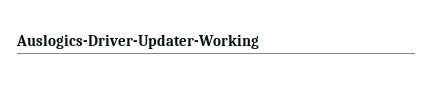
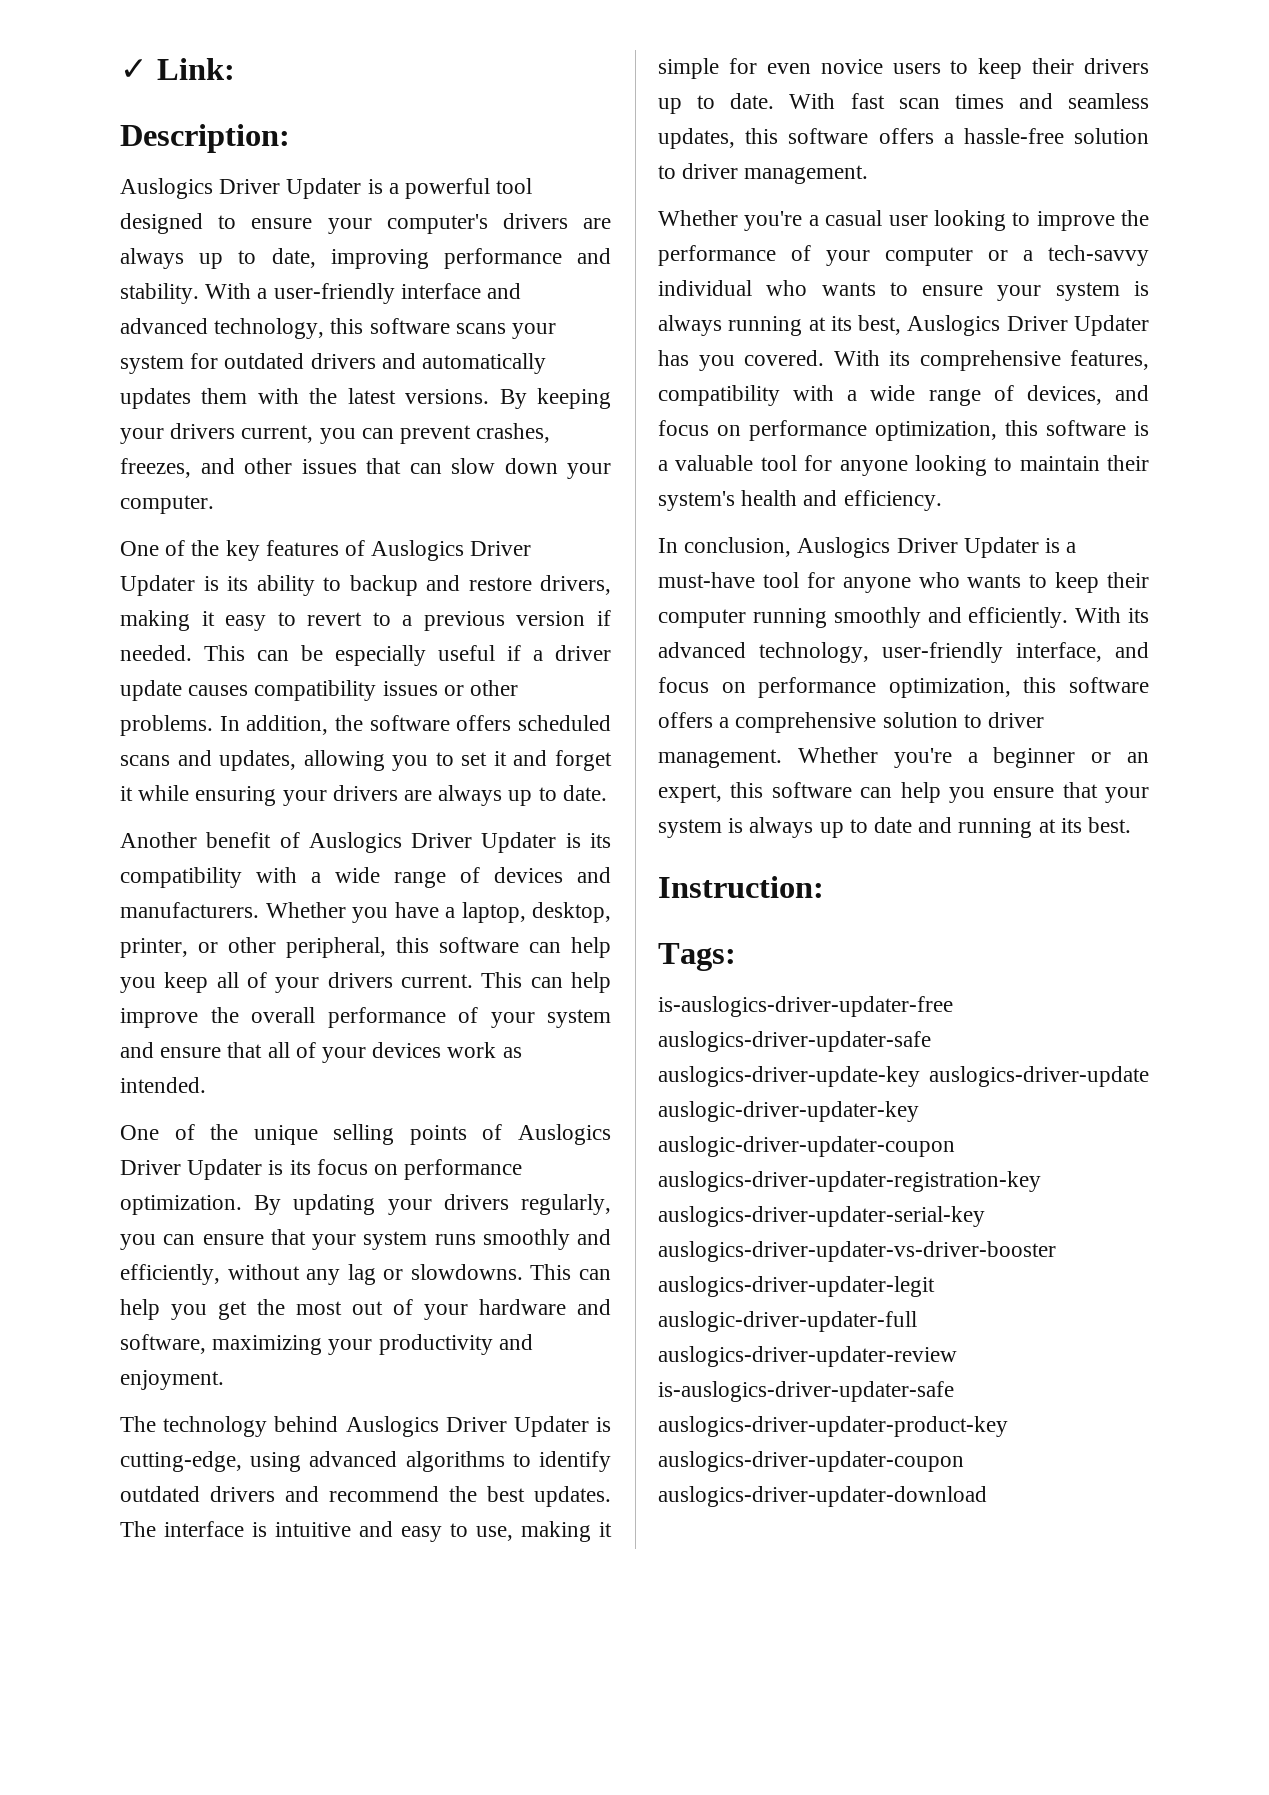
- Auslogics-Driver-Updater-Working
+ ✓ Link:
+ Description:
+ Auslogics Driver Updater is a powerful tool designed to ensure your computer's drivers are always up to date, improving performance and stability. With a user-friendly interface and advanced technology, this software scans your system for outdated drivers and automatically updates them with the latest versions. By keeping your drivers current, you can prevent crashes, freezes, and other issues that can slow down your computer.
+ One of the key features of Auslogics Driver Updater is its ability to backup and restore drivers, making it easy to revert to a previous version if needed. This can be especially useful if a driver update causes compatibility issues or other problems. In addition, the software offers scheduled scans and updates, allowing you to set it and forget it while ensuring your drivers are always up to date.
+ Another benefit of Auslogics Driver Updater is its compatibility with a wide range of devices and manufacturers. Whether you have a laptop, desktop, printer, or other peripheral, this software can help you keep all of your drivers current. This can help improve the overall performance of your system and ensure that all of your devices work as intended.
+ One of the unique selling points of Auslogics Driver Updater is its focus on performance optimization. By updating your drivers regularly, you can ensure that your system runs smoothly and efficiently, without any lag or slowdowns. This can help you get the most out of your hardware and software, maximizing your productivity and enjoyment.
+ The technology behind Auslogics Driver Updater is cutting-edge, using advanced algorithms to identify outdated drivers and recommend the best updates. The interface is intuitive and easy to use, making it simple for even novice users to keep their drivers up to date. With fast scan times and seamless updates, this software offers a hassle-free solution to driver management.
+ Whether you're a casual user looking to improve the performance of your computer or a tech-savvy individual who wants to ensure your system is always running at its best, Auslogics Driver Updater has you covered. With its comprehensive features, compatibility with a wide range of devices, and focus on performance optimization, this software is a valuable tool for anyone looking to maintain their system's health and efficiency.
+ In conclusion, Auslogics Driver Updater is a must-have tool for anyone who wants to keep their computer running smoothly and efficiently. With its advanced technology, user-friendly interface, and focus on performance optimization, this software offers a comprehensive solution to driver management. Whether you're a beginner or an expert, this software can help you ensure that your system is always up to date and running at its best.
+ Instruction:
+ Tags:
+ is-auslogics-driver-updater-free auslogics-driver-updater-safe auslogics-driver-update-key auslogics-driver-update auslogic-driver-updater-key auslogic-driver-updater-coupon auslogics-driver-updater-registration-key auslogics-driver-updater-serial-key auslogics-driver-updater-vs-driver-booster auslogics-driver-updater-legit auslogic-driver-updater-full auslogics-driver-updater-review is-auslogics-driver-updater-safe auslogics-driver-updater-product-key auslogics-driver-updater-coupon auslogics-driver-updater-download

